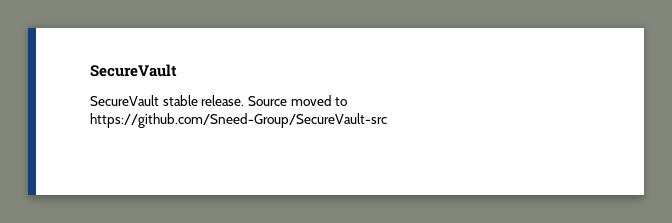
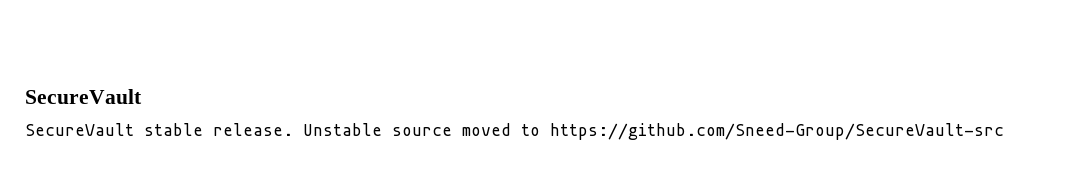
- Source moved to https://github.com/Sneed-Group/SecureVault-src
+ Unstable source moved to https://github.com/Sneed-Group/SecureVault-src

